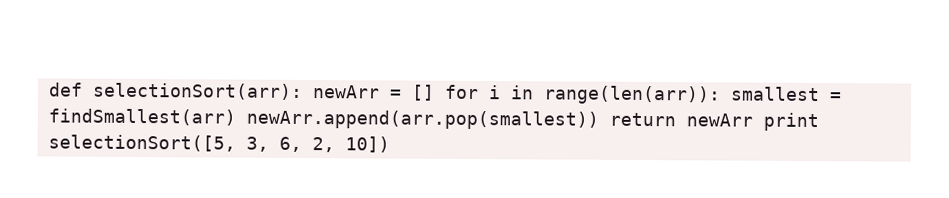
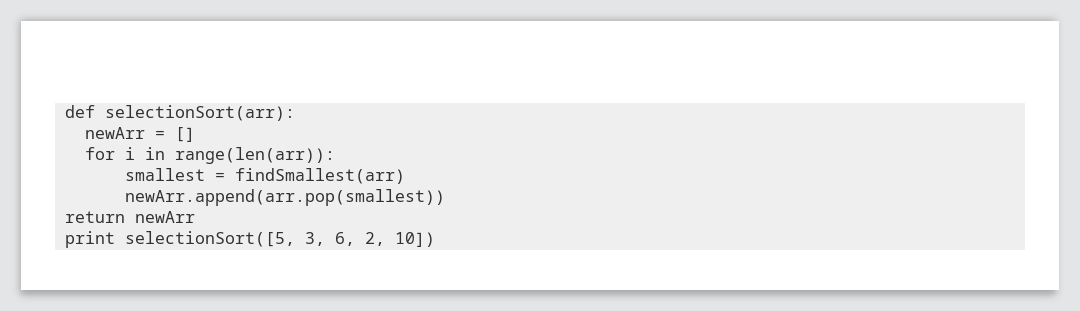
- def selectionSort(arr): newArr = [] for i in range(len(arr)): smallest = findSmallest(arr) newArr.append(arr.pop(smallest)) return newArr print selectionSort([5, 3, 6, 2, 10])
+ def selectionSort(arr):
+ newArr = []
+ for i in range(len(arr)):
+ smallest = findSmallest(arr)
+ newArr.append(arr.pop(smallest))
+ return newArr
+ print selectionSort([5, 3, 6, 2, 10])

